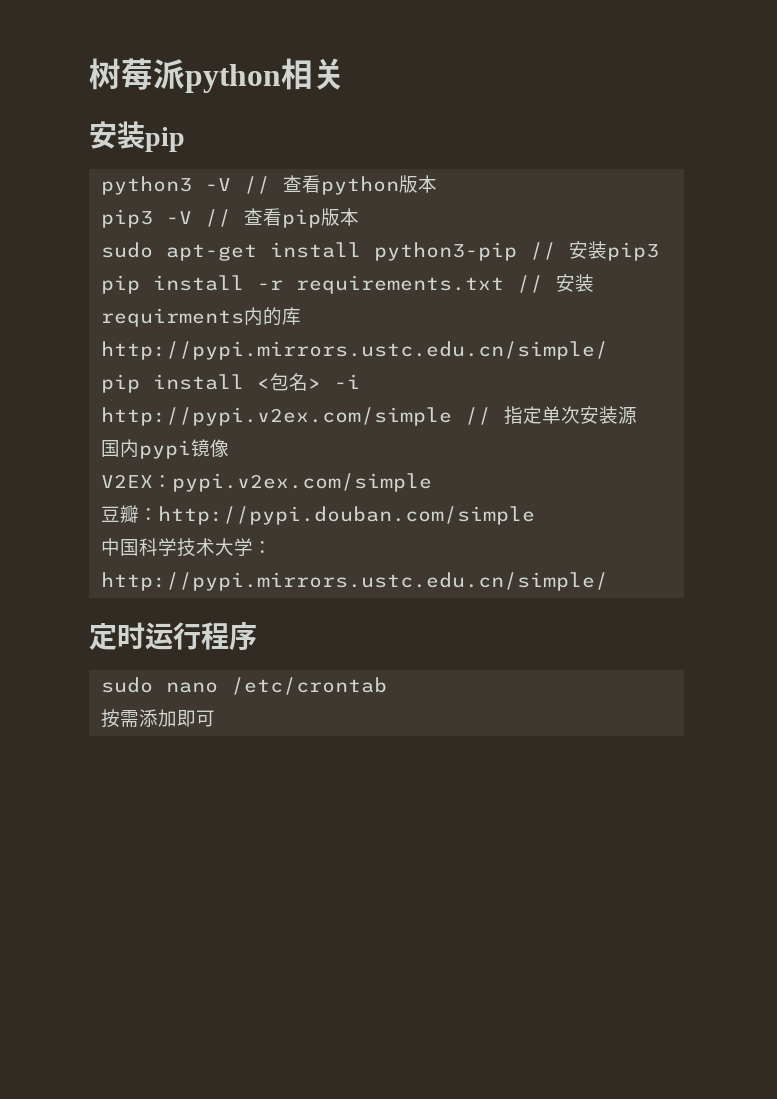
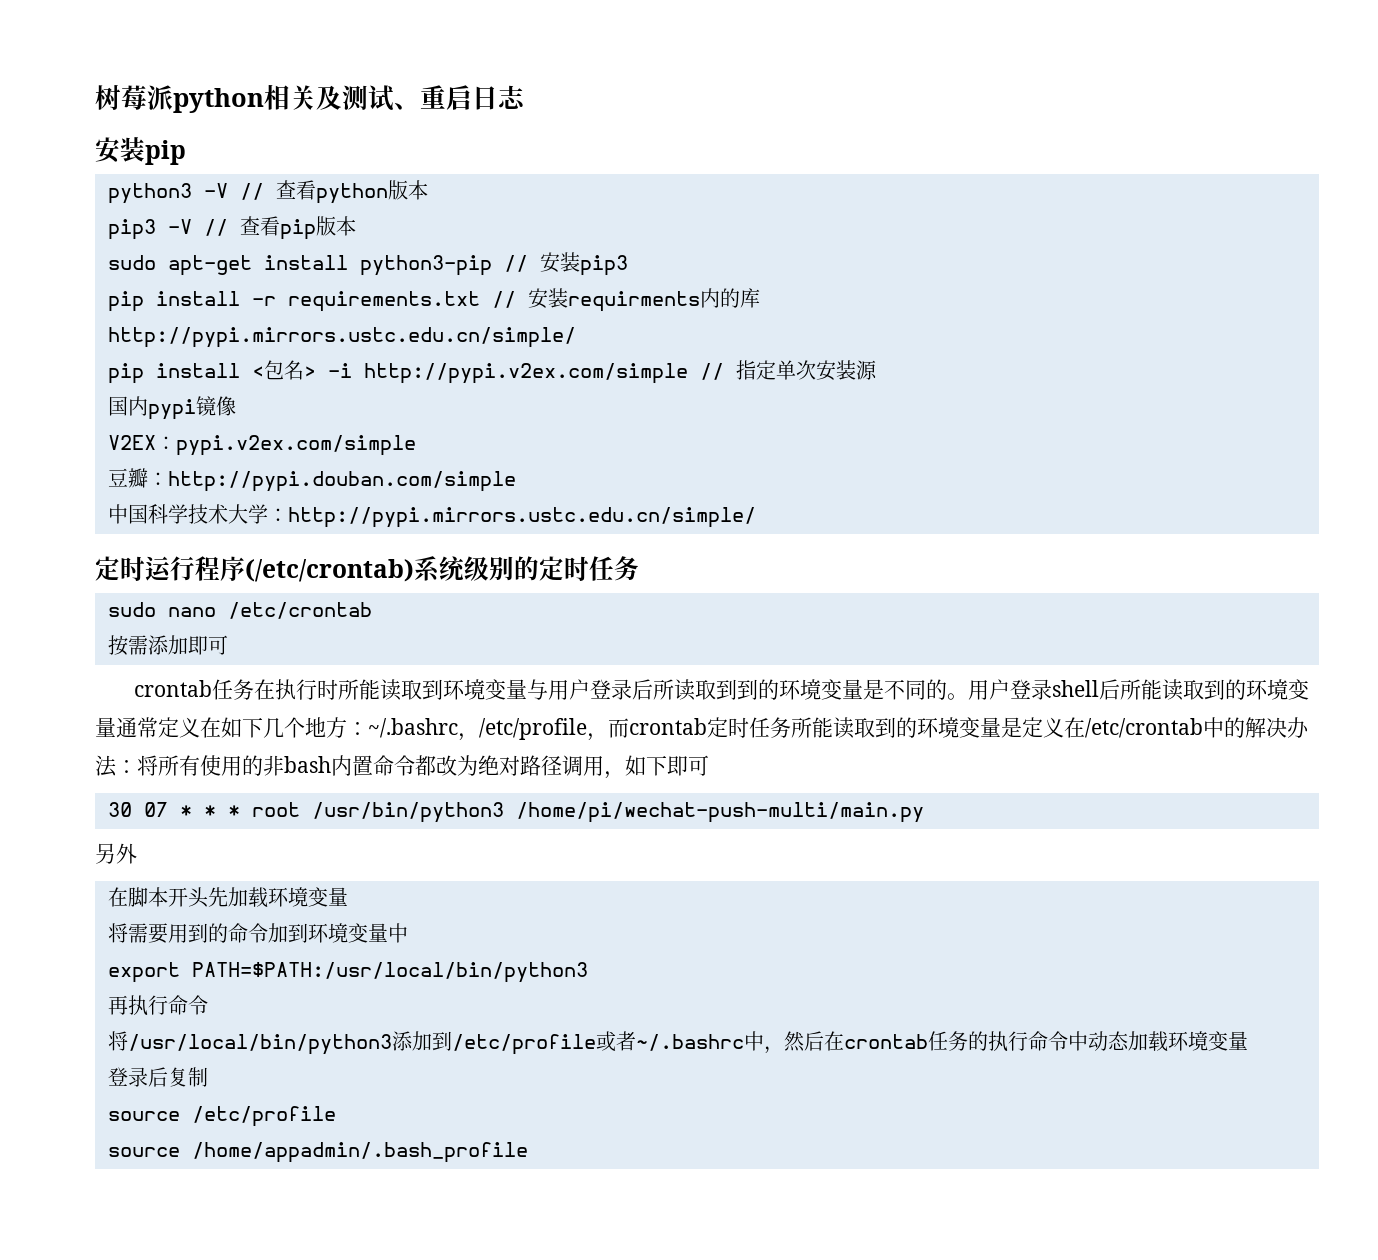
- 树莓派python相关
+ 树莓派python相关及测试、重启日志
- 定时运行程序
+ 定时运行程序(/etc/crontab)系统级别的定时任务
+ crontab任务在执行时所能读取到环境变量与用户登录后所读取到到的环境变量是不同的。用户登录shell后所能读取到的环境变量通常定义在如下几个地方：~/.bashrc，/etc/profile，而crontab定时任务所能读取到的环境变量是定义在/etc/crontab中的解决办法：将所有使用的非bash内置命令都改为绝对路径调用，如下即可
+ 30 07 * * * root /usr/bin/python3 /home/pi/wechat-push-multi/main.py
+ 另外
+ 在脚本开头先加载环境变量
+ 将需要用到的命令加到环境变量中
+ export PATH=$PATH:/usr/local/bin/python3
+ 再执行命令
+ 将/usr/local/bin/python3添加到/etc/profile或者~/.bashrc中，然后在crontab任务的执行命令中动态加载环境变量
+ 登录后复制
+ source /etc/profile
+ source /home/appadmin/.bash_profile

